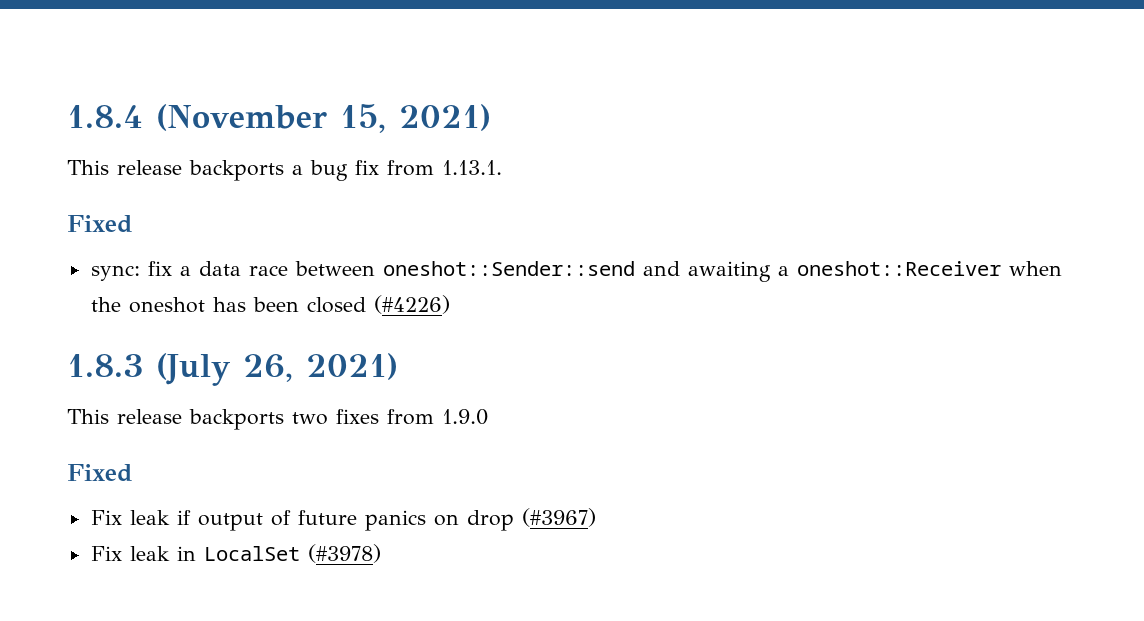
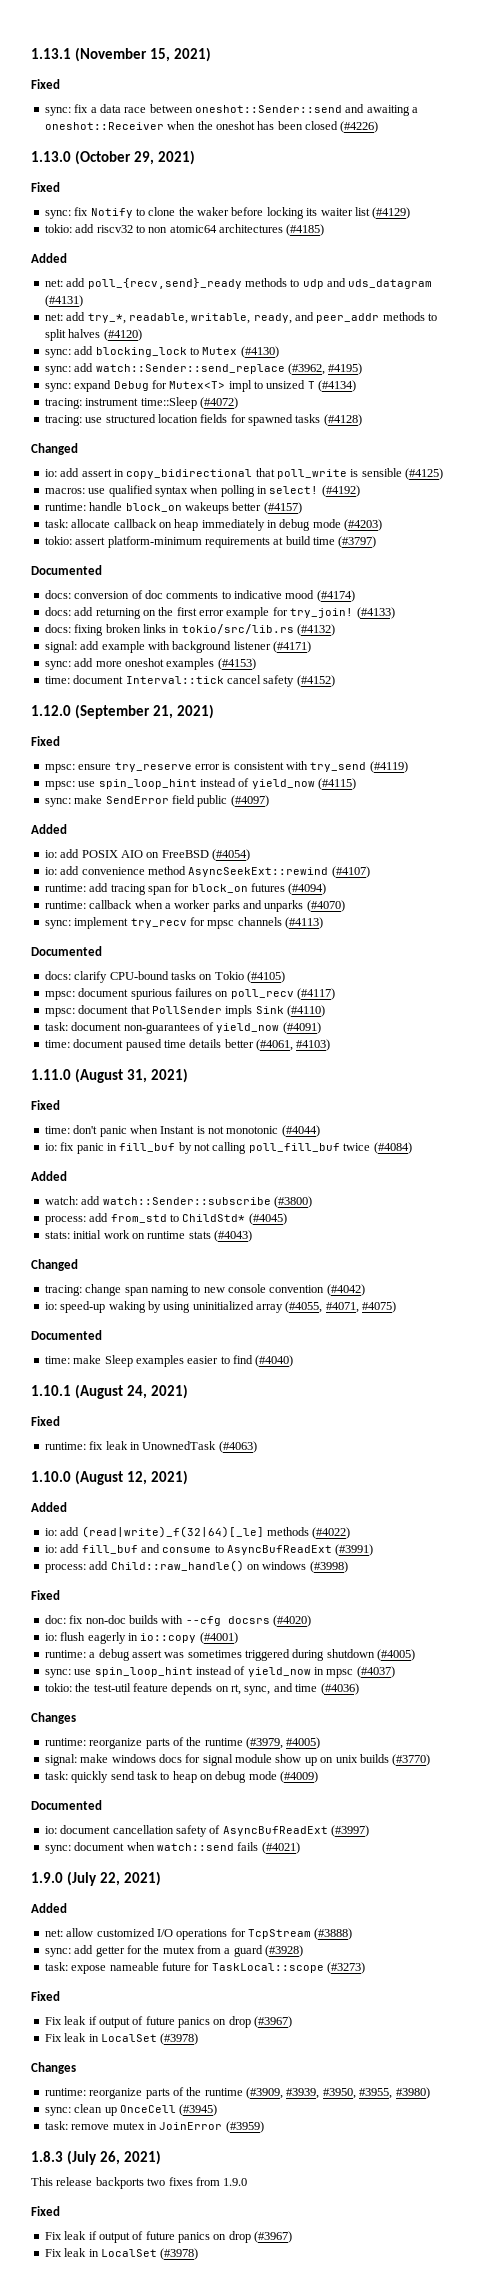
- 1.8.4 (November 15, 2021)
+ 1.13.1 (November 15, 2021)
- This release backports a bug fix from 1.13.1.
+ 1.13.0 (October 29, 2021)
+ Fixed
+ sync: fix Notify to clone the waker before locking its waiter list (#4129)
+ tokio: add riscv32 to non atomic64 architectures (#4185)
+ Added
+ net: add poll_{recv,send}_ready methods to udp and uds_datagram (#4131)
+ net: add try_*, readable, writable, ready, and peer_addr methods to split halves (#4120)
+ sync: add blocking_lock to Mutex (#4130)
+ sync: add watch::Sender::send_replace (#3962, #4195)
+ sync: expand Debug for Mutex<T> impl to unsized T (#4134)
+ tracing: instrument time::Sleep (#4072)
+ tracing: use structured location fields for spawned tasks (#4128)
+ Changed
+ io: add assert in copy_bidirectional that poll_write is sensible (#4125)
+ macros: use qualified syntax when polling in select! (#4192)
+ runtime: handle block_on wakeups better (#4157)
+ task: allocate callback on heap immediately in debug mode (#4203)
+ tokio: assert platform-minimum requirements at build time (#3797)
+ Documented
+ docs: conversion of doc comments to indicative mood (#4174)
+ docs: add returning on the first error example for try_join! (#4133)
+ docs: fixing broken links in tokio/src/lib.rs (#4132)
+ signal: add example with background listener (#4171)
+ sync: add more oneshot examples (#4153)
+ time: document Interval::tick cancel safety (#4152)
+ 1.12.0 (September 21, 2021)
+ Fixed
+ mpsc: ensure try_reserve error is consistent with try_send (#4119)
+ mpsc: use spin_loop_hint instead of yield_now (#4115)
+ sync: make SendError field public (#4097)
+ Added
+ io: add POSIX AIO on FreeBSD (#4054)
+ io: add convenience method AsyncSeekExt::rewind (#4107)
+ runtime: add tracing span for block_on futures (#4094)
+ runtime: callback when a worker parks and unparks (#4070)
+ sync: implement try_recv for mpsc channels (#4113)
+ Documented
+ docs: clarify CPU-bound tasks on Tokio (#4105)
+ mpsc: document spurious failures on poll_recv (#4117)
+ mpsc: document that PollSender impls Sink (#4110)
+ task: document non-guarantees of yield_now (#4091)
+ time: document paused time details better (#4061, #4103)
+ 1.11.0 (August 31, 2021)
+ Fixed
+ time: don't panic when Instant is not monotonic (#4044)
+ io: fix panic in fill_buf by not calling poll_fill_buf twice (#4084)
+ Added
+ watch: add watch::Sender::subscribe (#3800)
+ process: add from_std to ChildStd* (#4045)
+ stats: initial work on runtime stats (#4043)
+ Changed
+ tracing: change span naming to new console convention (#4042)
+ io: speed-up waking by using uninitialized array (#4055, #4071, #4075)
+ Documented
+ time: make Sleep examples easier to find (#4040)
+ 1.10.1 (August 24, 2021)
+ Fixed
+ runtime: fix leak in UnownedTask (#4063)
+ 1.10.0 (August 12, 2021)
+ Added
+ io: add (read|write)_f(32|64)[_le] methods (#4022)
+ io: add fill_buf and consume to AsyncBufReadExt (#3991)
+ process: add Child::raw_handle() on windows (#3998)
+ Fixed
+ doc: fix non-doc builds with --cfg docsrs (#4020)
+ io: flush eagerly in io::copy (#4001)
+ runtime: a debug assert was sometimes triggered during shutdown (#4005)
+ sync: use spin_loop_hint instead of yield_now in mpsc (#4037)
+ tokio: the test-util feature depends on rt, sync, and time (#4036)
+ Changes
+ runtime: reorganize parts of the runtime (#3979, #4005)
+ signal: make windows docs for signal module show up on unix builds (#3770)
+ task: quickly send task to heap on debug mode (#4009)
+ Documented
+ io: document cancellation safety of AsyncBufReadExt (#3997)
+ sync: document when watch::send fails (#4021)
+ 1.9.0 (July 22, 2021)
+ Added
+ net: allow customized I/O operations for TcpStream (#3888)
+ sync: add getter for the mutex from a guard (#3928)
+ task: expose nameable future for TaskLocal::scope (#3273)
+ Fixed
+ Fix leak if output of future panics on drop (#3967)
+ Fix leak in LocalSet (#3978)
+ Changes
+ runtime: reorganize parts of the runtime (#3909, #3939, #3950, #3955, #3980)
+ sync: clean up OnceCell (#3945)
+ task: remove mutex in JoinError (#3959)

